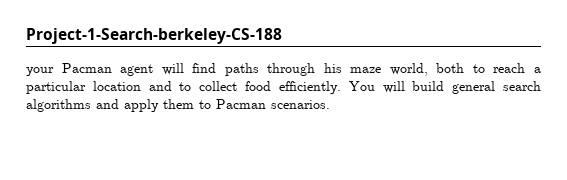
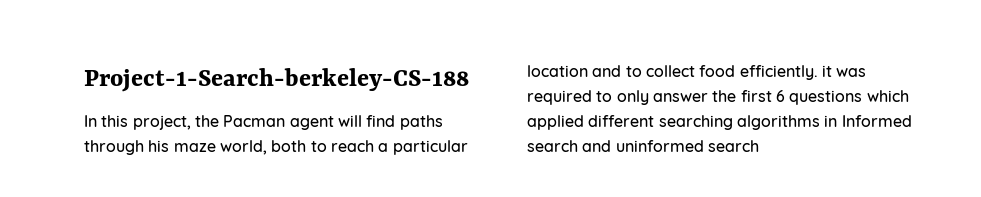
- your Pacman agent will find paths through his maze world, both to reach a particular location and to collect food efficiently. You will build general search algorithms and apply them to Pacman scenarios.
+ In this project, the Pacman agent will find paths through his maze world, both to reach a particular location and to collect food efficiently. it was required to only answer the first 6 questions which applied different searching algorithms in Informed search and uninformed search

